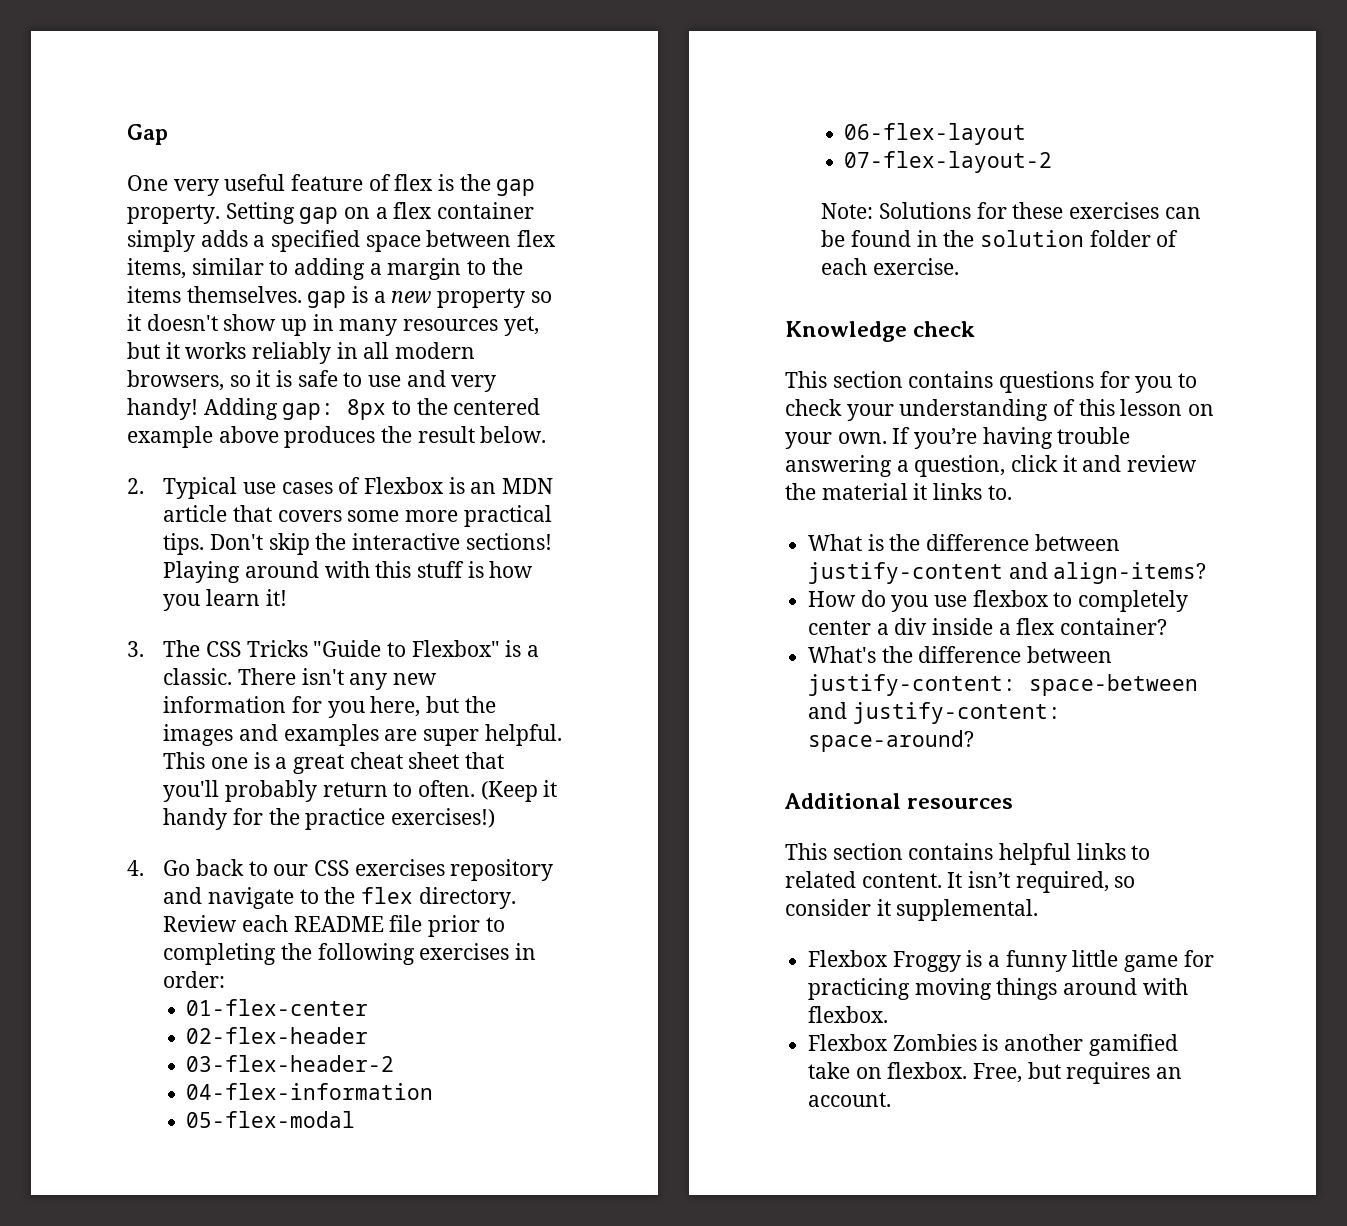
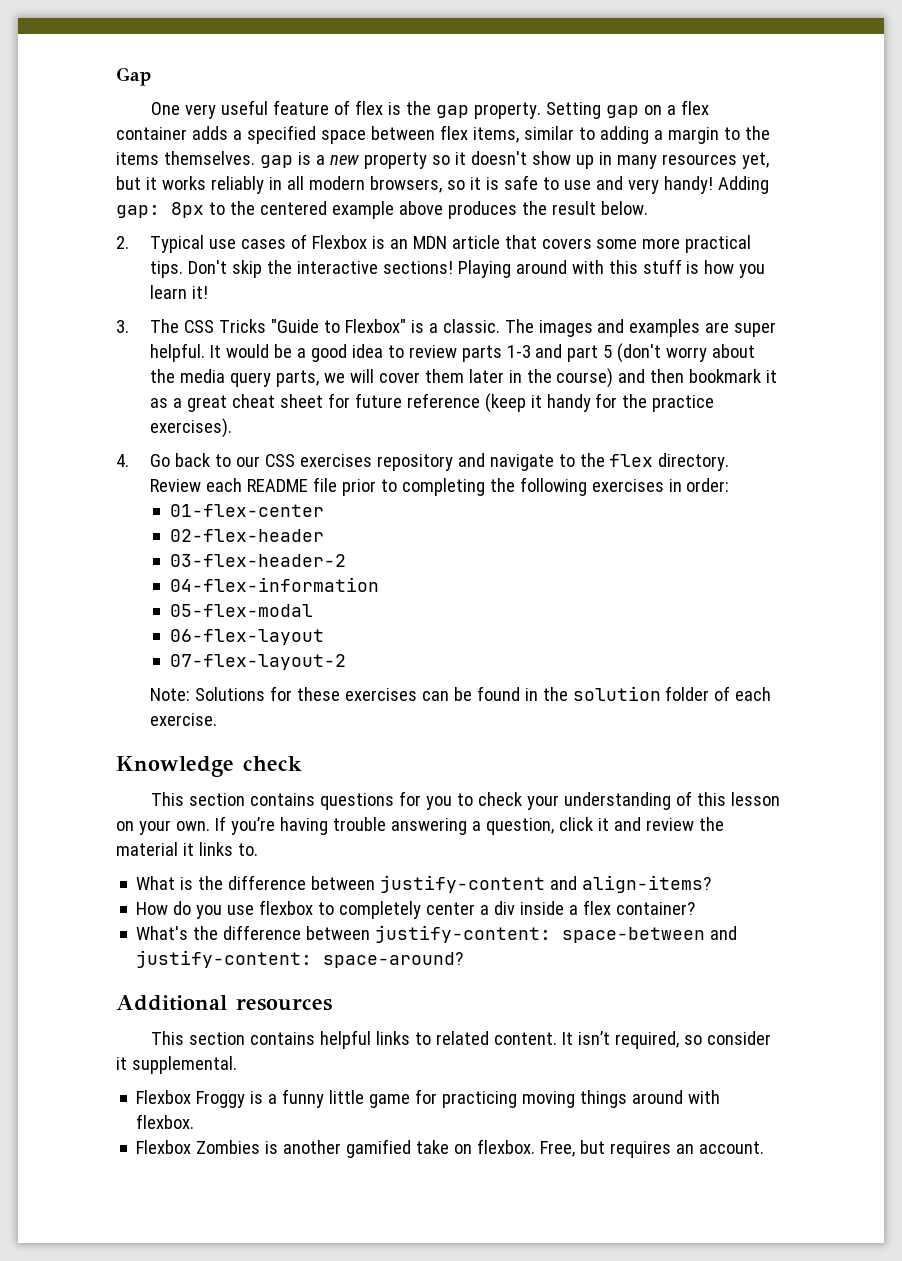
- Setting gap on a flex container simply adds a specified space between flex items, similar to adding a margin to the items themselves. gap is a new property so it doesn't show up in many resources yet, but it works reliably in all modern browsers, so it is safe to use and very handy!
+ Setting gap on a flex container adds a specified space between flex items, similar to adding a margin to the items themselves. gap is a new property so it doesn't show up in many resources yet, but it works reliably in all modern browsers, so it is safe to use and very handy!
- There isn't any new information for you here, but the images and examples are super helpful.
+ The images and examples are super helpful.
- This one is a great cheat sheet that you'll probably return to often. (Keep it handy for the practice exercises!)
+ It would be a good idea to review parts 1-3 and part 5 (don't worry about the media query parts, we will cover them later in the course) and then bookmark it as a great cheat sheet for future reference (keep it handy for the practice exercises).

